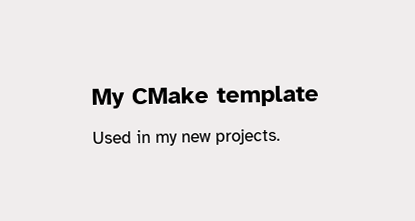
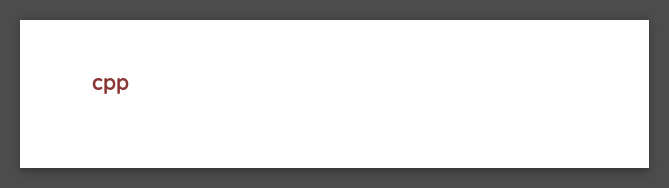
- My CMake template
- Used in my new projects.
+ cpp

